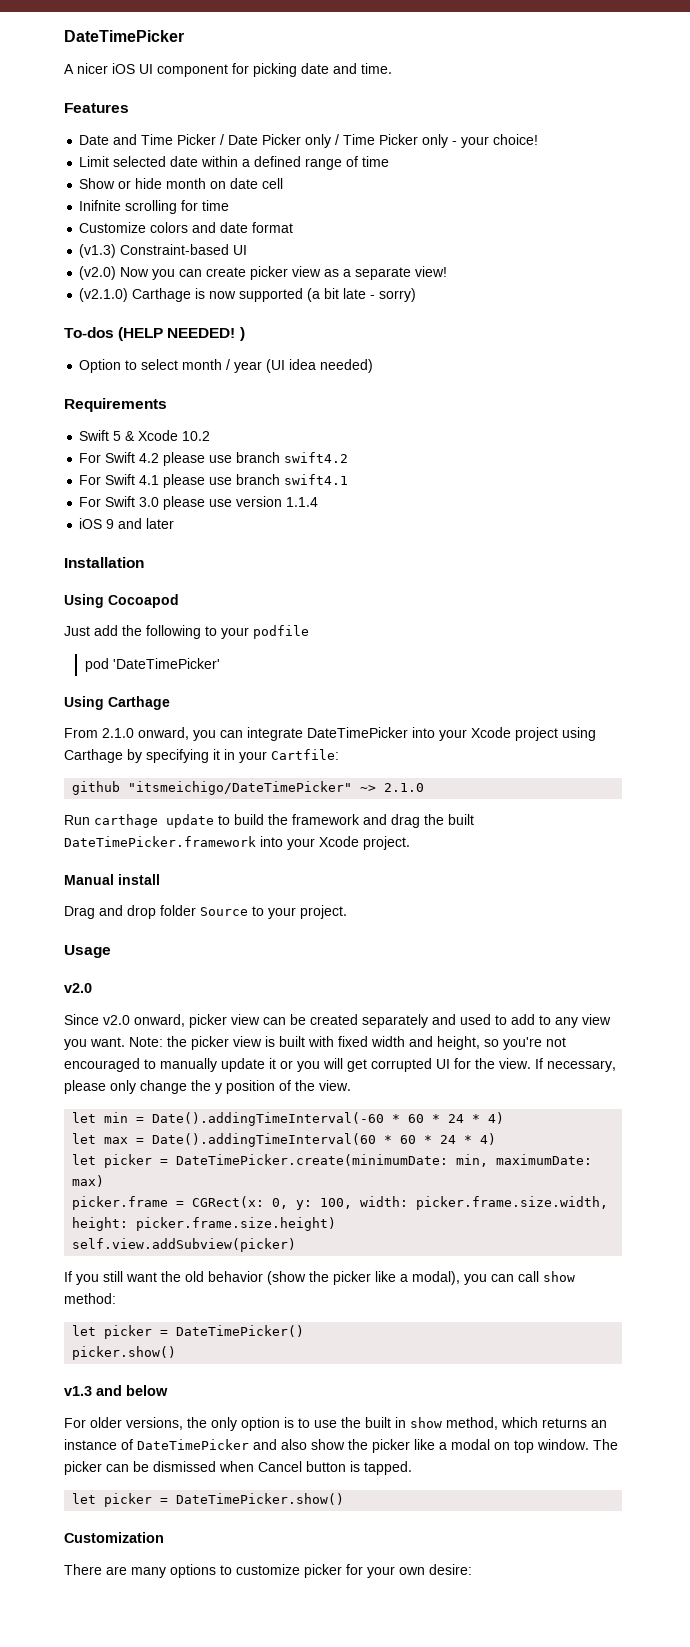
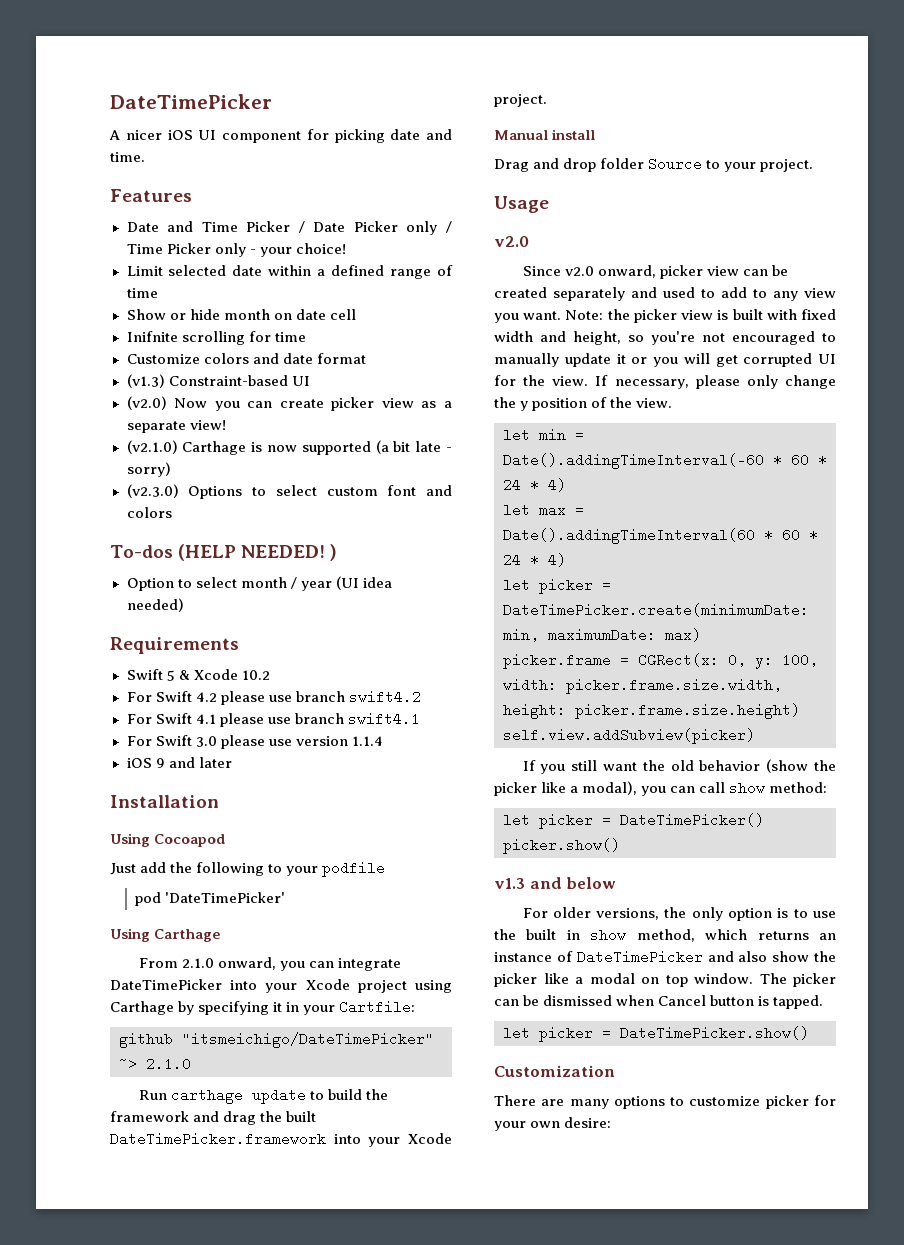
+ (v2.3.0) Options to select custom font and colors

